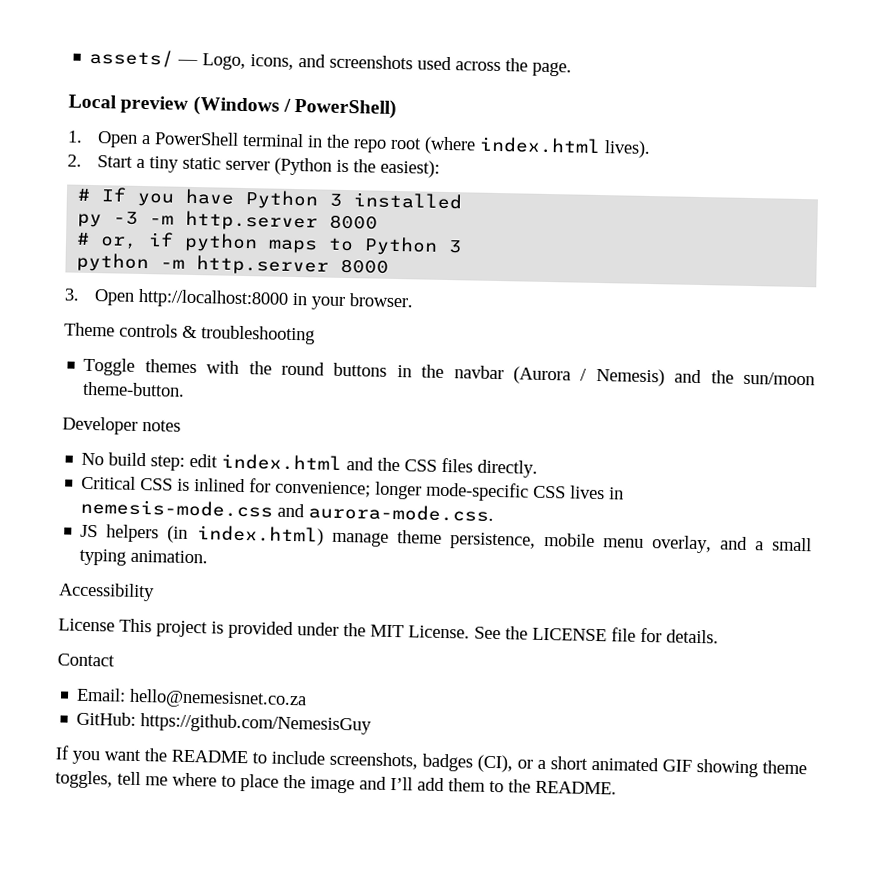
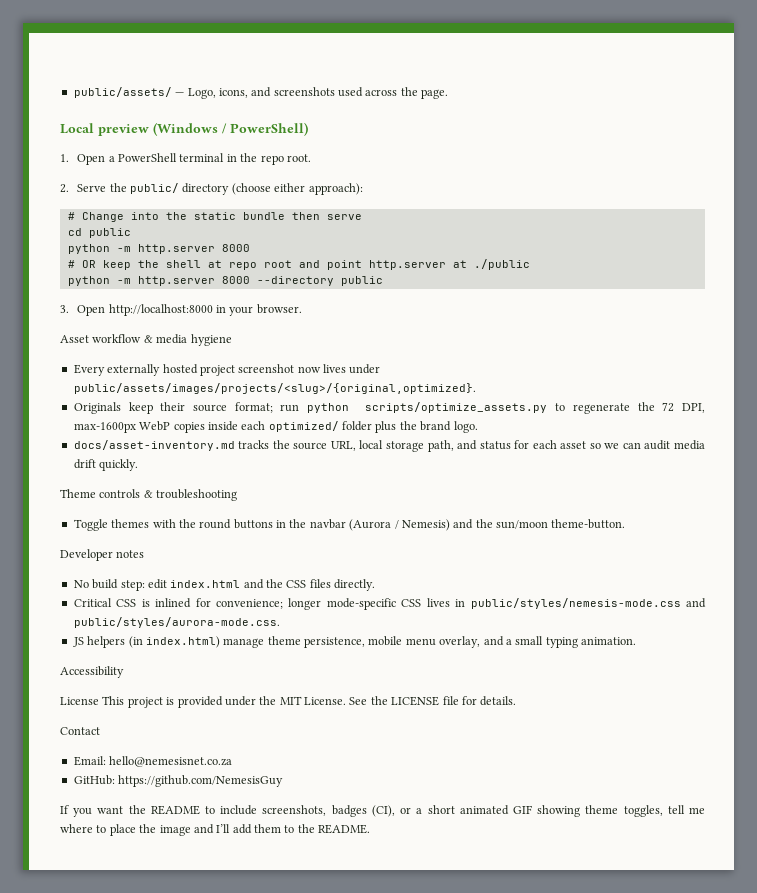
- assets/ — Logo, icons, and screenshots used across the page.
+ public/assets/ — Logo, icons, and screenshots used across the page.
- 1. Open a PowerShell terminal in the repo root (where index.html lives).
- 2. Start a tiny static server (Python is the easiest):
- # If you have Python 3 installed
- py -3 -m http.server 8000
- # or, if python maps to Python 3
+ 1. Open a PowerShell terminal in the repo root.
+ 2. Serve the public/ directory (choose either approach):
+ # Change into the static bundle then serve
+ cd public
  python -m http.server 8000
+ # OR keep the shell at repo root and point http.server at ./public
+ python -m http.server 8000 --directory public
+ Asset workflow & media hygiene
+ Every externally hosted project screenshot now lives under public/assets/images/projects/<slug>/{original,optimized}.
+ Originals keep their source format; run python scripts/optimize_assets.py to regenerate the 72 DPI, max-1600px WebP copies inside each optimized/ folder plus the brand logo.
+ docs/asset-inventory.md tracks the source URL, local storage path, and status for each asset so we can audit media drift quickly.
- Critical CSS is inlined for convenience; longer mode-specific CSS lives in nemesis-mode.css and aurora-mode.css.
+ Critical CSS is inlined for convenience; longer mode-specific CSS lives in public/styles/nemesis-mode.css and public/styles/aurora-mode.css.

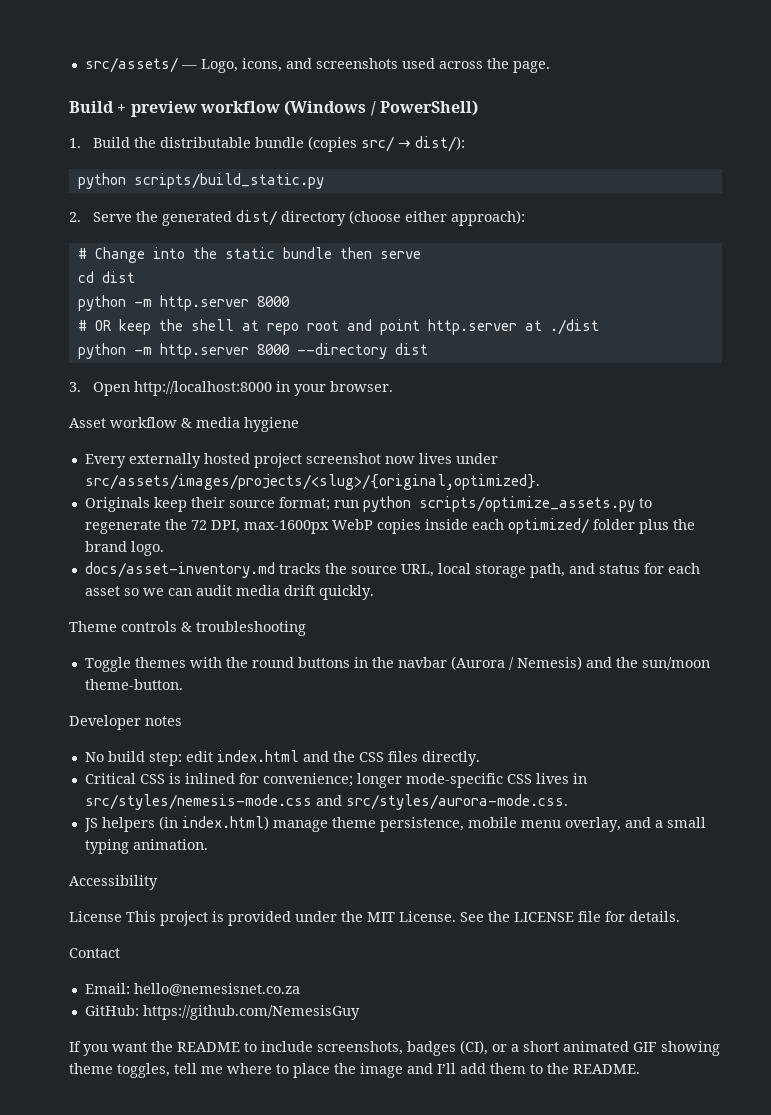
- public/assets/ — Logo, icons, and screenshots used across the page.
+ src/assets/ — Logo, icons, and screenshots used across the page.
- Local preview (Windows / PowerShell)
+ Build + preview workflow (Windows / PowerShell)
- 1. Open a PowerShell terminal in the repo root.
+ 1. Build the distributable bundle (copies src/ → dist/):
+ python scripts/build_static.py
- 2. Serve the public/ directory (choose either approach):
+ 2. Serve the generated dist/ directory (choose either approach):
- cd public
+ cd dist
- # OR keep the shell at repo root and point http.server at ./public
+ # OR keep the shell at repo root and point http.server at ./dist
- python -m http.server 8000 --directory public
+ python -m http.server 8000 --directory dist
- Every externally hosted project screenshot now lives under public/assets/images/projects/<slug>/{original,optimized}.
+ Every externally hosted project screenshot now lives under src/assets/images/projects/<slug>/{original,optimized}.
- Critical CSS is inlined for convenience; longer mode-specific CSS lives in public/styles/nemesis-mode.css and public/styles/aurora-mode.css.
+ Critical CSS is inlined for convenience; longer mode-specific CSS lives in src/styles/nemesis-mode.css and src/styles/aurora-mode.css.

